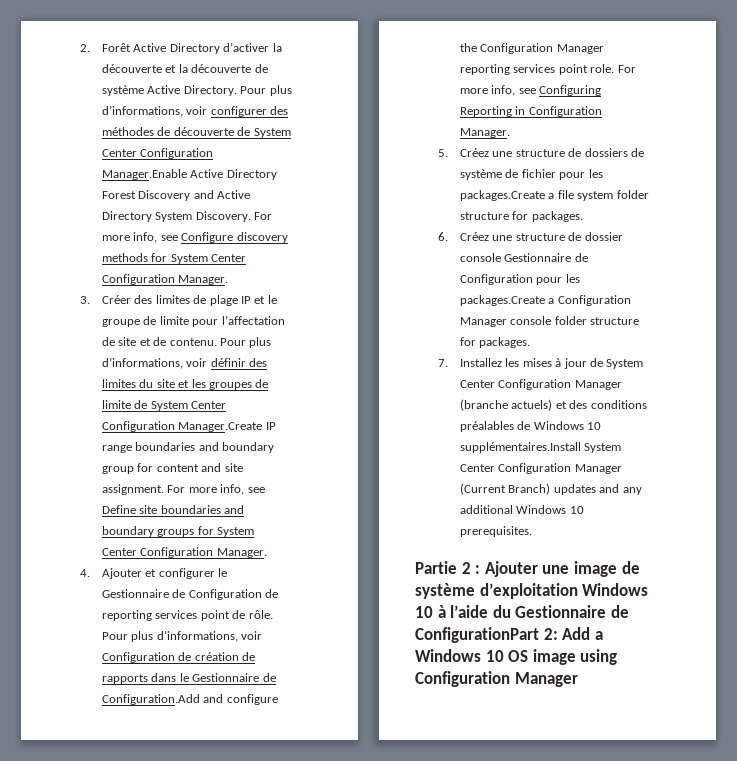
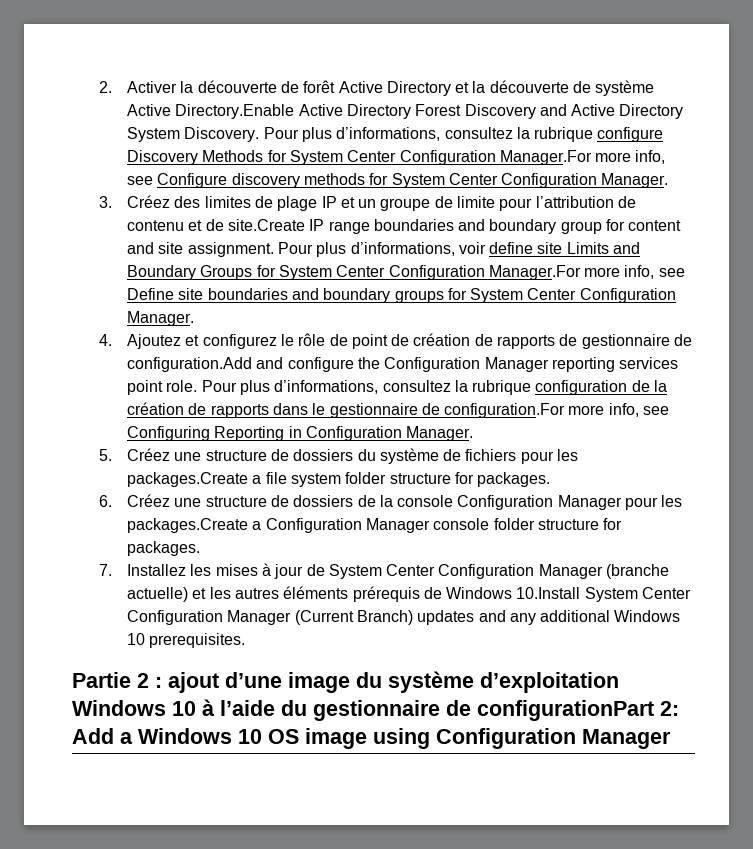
- 2. Forêt Active Directory d’activer la découverte et la découverte de système Active Directory. Pour plus d’informations, voir configurer des méthodes de découverte de System Center Configuration Manager.Enable Active Directory Forest Discovery and Active Directory System Discovery.
+ 2. Activer la découverte de forêt Active Directory et la découverte de système Active Directory.Enable Active Directory Forest Discovery and Active Directory System Discovery.
- For more info, see Configure discovery methods for System Center Configuration Manager.
+ Pour plus d’informations, consultez la rubrique configure Discovery Methods for System Center Configuration Manager.For more info, see Configure discovery methods for System Center Configuration Manager.
- 3. Créer des limites de plage IP et le groupe de limite pour l’affectation de site et de contenu. Pour plus d’informations, voir définir des limites du site et les groupes de limite de System Center Configuration Manager.Create IP range boundaries and boundary group for content and site assignment.
+ 3. Créez des limites de plage IP et un groupe de limite pour l’attribution de contenu et de site.Create IP range boundaries and boundary group for content and site assignment.
- For more info, see Define site boundaries and boundary groups for System Center Configuration Manager.
+ Pour plus d’informations, voir define site Limits and Boundary Groups for System Center Configuration Manager.For more info, see Define site boundaries and boundary groups for System Center Configuration Manager.
- 4. Ajouter et configurer le Gestionnaire de Configuration de reporting services point de rôle. Pour plus d’informations, voir Configuration de création de rapports dans le Gestionnaire de Configuration.Add and configure the Configuration Manager reporting services point role.
+ 4. Ajoutez et configurez le rôle de point de création de rapports de gestionnaire de configuration.Add and configure the Configuration Manager reporting services point role.
- For more info, see Configuring Reporting in Configuration Manager.
+ Pour plus d’informations, consultez la rubrique configuration de la création de rapports dans le gestionnaire de configuration.For more info, see Configuring Reporting in Configuration Manager.
- 5. Créez une structure de dossiers de système de fichier pour les packages.Create a file system folder structure for packages.
+ 5. Créez une structure de dossiers du système de fichiers pour les packages.Create a file system folder structure for packages.
- 6. Créez une structure de dossier console Gestionnaire de Configuration pour les packages.Create a Configuration Manager console folder structure for packages.
+ 6. Créez une structure de dossiers de la console Configuration Manager pour les packages.Create a Configuration Manager console folder structure for packages.
- 7. Installez les mises à jour de System Center Configuration Manager (branche actuels) et des conditions préalables de Windows 10 supplémentaires.Install System Center Configuration Manager (Current Branch) updates and any additional Windows 10 prerequisites.
+ 7. Installez les mises à jour de System Center Configuration Manager (branche actuelle) et les autres éléments prérequis de Windows 10.Install System Center Configuration Manager (Current Branch) updates and any additional Windows 10 prerequisites.
- Partie 2 : Ajouter une image de système d’exploitation Windows 10 à l’aide du Gestionnaire de ConfigurationPart 2: Add a Windows 10 OS image using Configuration Manager
+ Partie 2 : ajout d’une image du système d’exploitation Windows 10 à l’aide du gestionnaire de configurationPart 2: Add a Windows 10 OS image using Configuration Manager

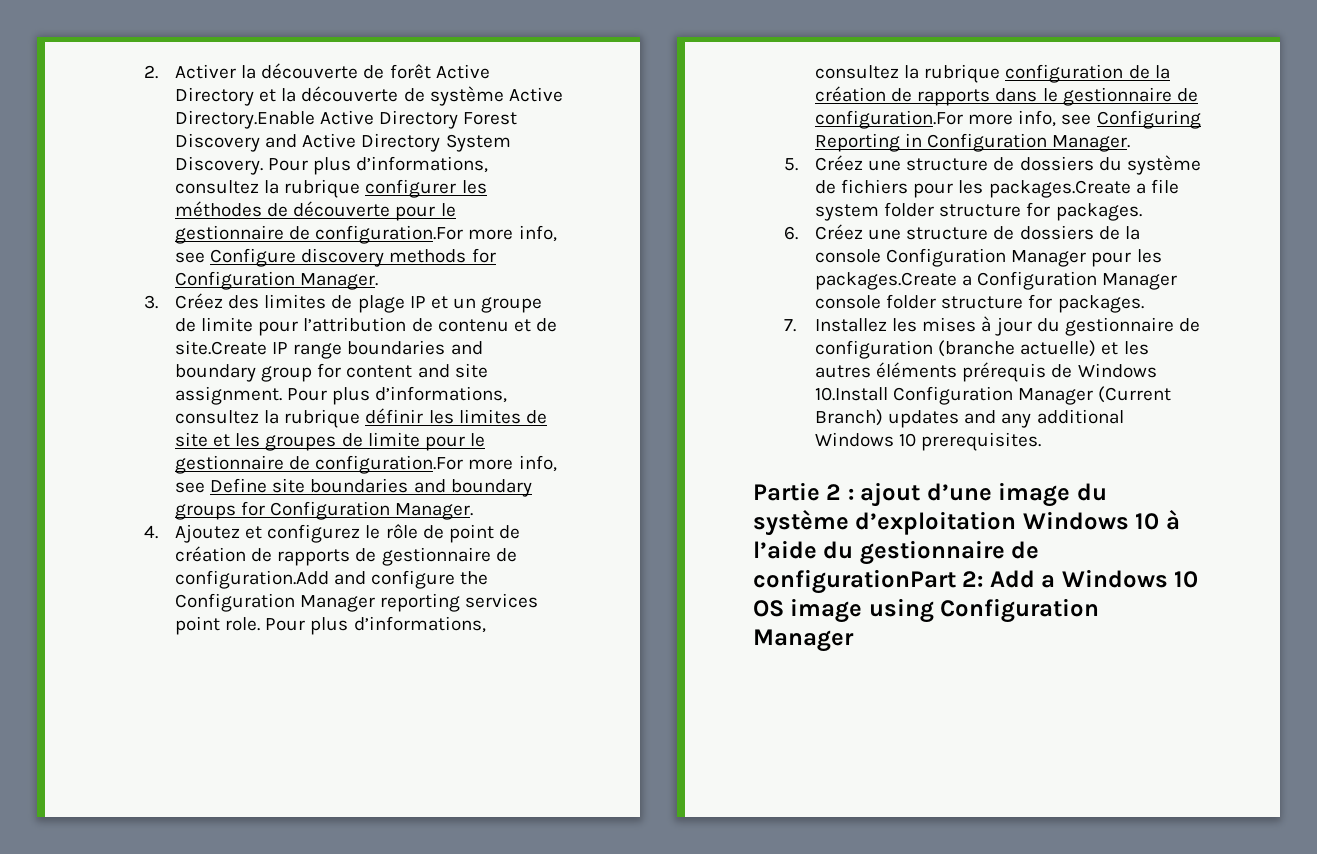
- Pour plus d’informations, consultez la rubrique configure Discovery Methods for System Center Configuration Manager.For more info, see Configure discovery methods for System Center Configuration Manager.
+ Pour plus d’informations, consultez la rubrique configurer les méthodes de découverte pour le gestionnaire de configuration.For more info, see Configure discovery methods for Configuration Manager.
- Pour plus d’informations, voir define site Limits and Boundary Groups for System Center Configuration Manager.For more info, see Define site boundaries and boundary groups for System Center Configuration Manager.
+ Pour plus d’informations, consultez la rubrique définir les limites de site et les groupes de limite pour le gestionnaire de configuration.For more info, see Define site boundaries and boundary groups for Configuration Manager.
- 7. Installez les mises à jour de System Center Configuration Manager (branche actuelle) et les autres éléments prérequis de Windows 10.Install System Center Configuration Manager (Current Branch) updates and any additional Windows 10 prerequisites.
+ 7. Installez les mises à jour du gestionnaire de configuration (branche actuelle) et les autres éléments prérequis de Windows 10.Install Configuration Manager (Current Branch) updates and any additional Windows 10 prerequisites.

